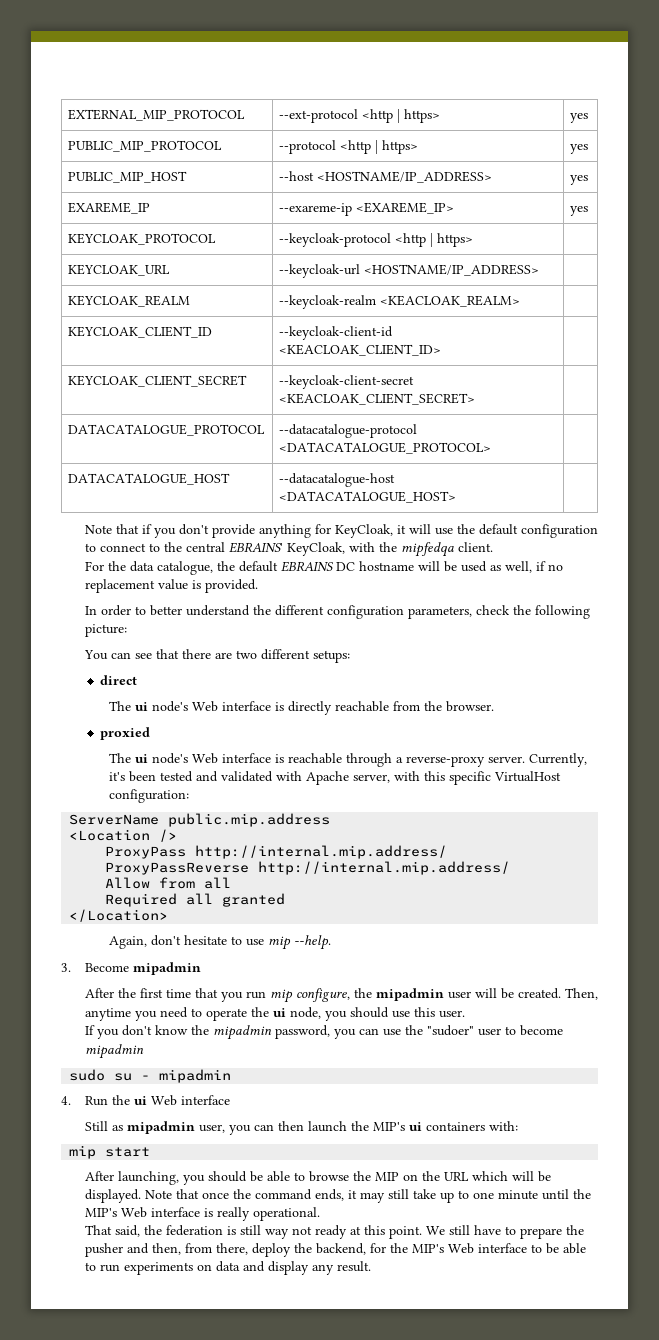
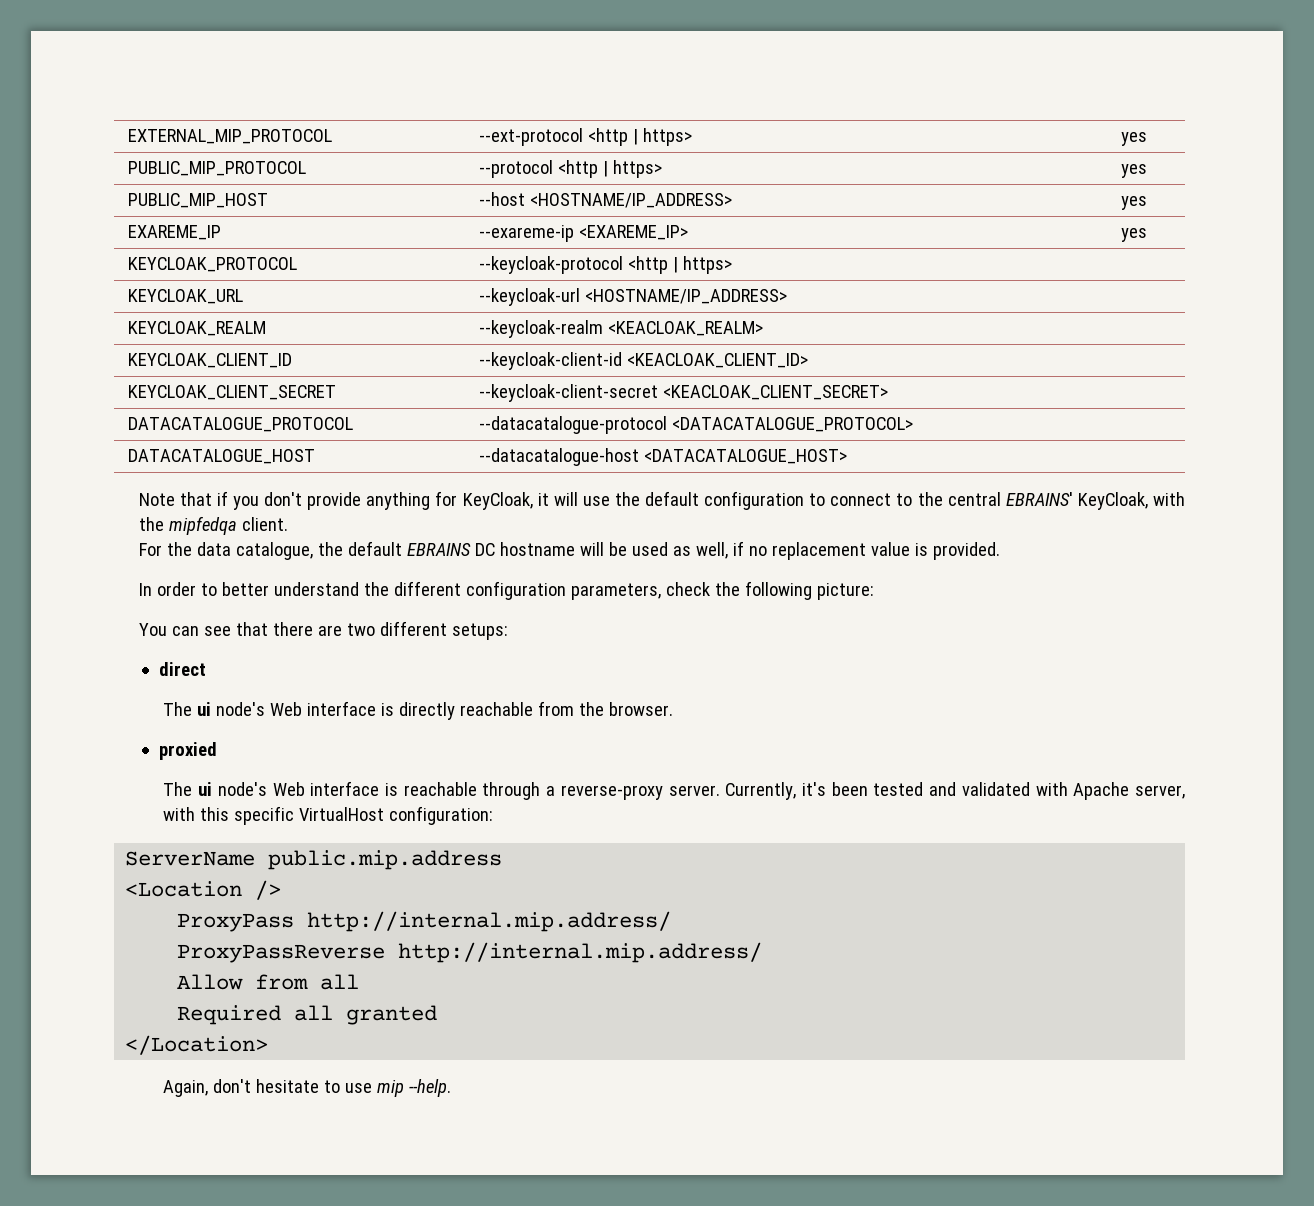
- 3. Become mipadmin
- After the first time that you run mip configure, the mipadmin user will be created. Then, anytime you need to operate the ui node, you should use this user.
- If you don't know the mipadmin password, you can use the "sudoer" user to become mipadmin
- sudo su - mipadmin
- 4. Run the ui Web interface
- Still as mipadmin user, you can then launch the MIP's ui containers with:
- mip start
- After launching, you should be able to browse the MIP on the URL which will be displayed. Note that once the command ends, it may still take up to one minute until the MIP's Web interface is really operational.
- That said, the federation is still way not ready at this point. We still have to prepare the pusher and then, from there, deploy the backend, for the MIP's Web interface to be able to run experiments on data and display any result.

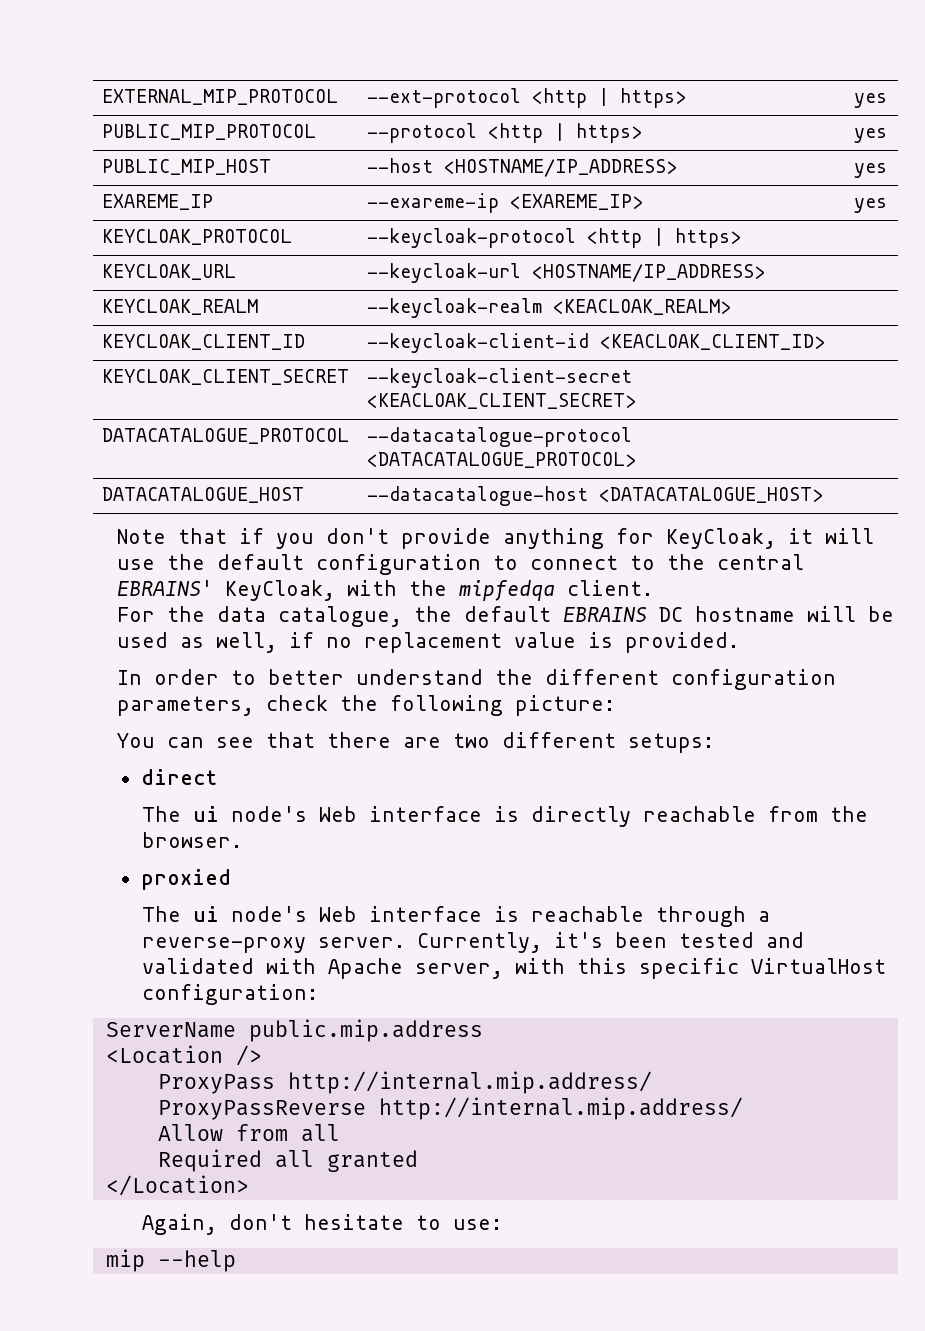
- Again, don't hesitate to use mip --help.
+ Again, don't hesitate to use:
+ mip --help

